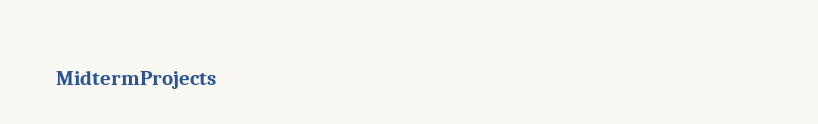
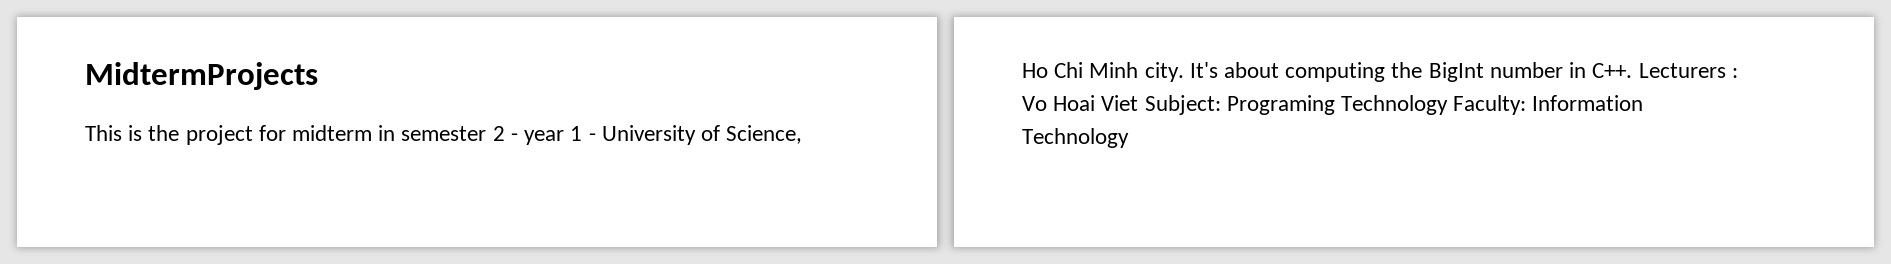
+ This is the project for midterm in semester 2 - year 1 - University of Science, Ho Chi Minh city. It's about computing the BigInt number in C++. Lecturers : Vo Hoai Viet Subject: Programing Technology Faculty: Information Technology

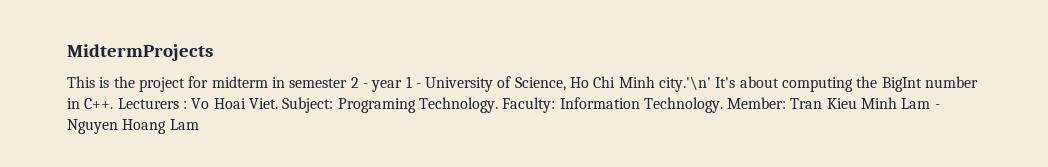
- This is the project for midterm in semester 2 - year 1 - University of Science, Ho Chi Minh city. It's about computing the BigInt number in C++. Lecturers : Vo Hoai Viet Subject: Programing Technology Faculty: Information Technology
+ This is the project for midterm in semester 2 - year 1 - University of Science, Ho Chi Minh city.'\n' It's about computing the BigInt number in C++. Lecturers : Vo Hoai Viet. Subject: Programing Technology. Faculty: Information Technology. Member: Tran Kieu Minh Lam - Nguyen Hoang Lam

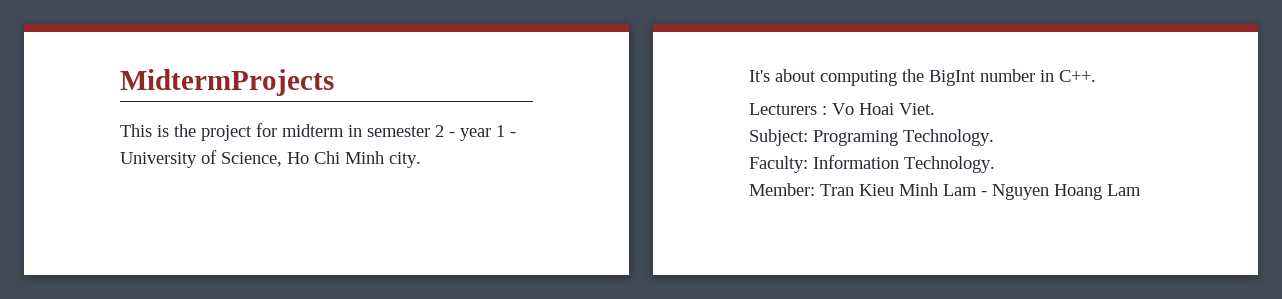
- This is the project for midterm in semester 2 - year 1 - University of Science, Ho Chi Minh city.'\n' It's about computing the BigInt number in C++. Lecturers : Vo Hoai Viet. Subject: Programing Technology. Faculty: Information Technology. Member: Tran Kieu Minh Lam - Nguyen Hoang Lam
+ This is the project for midterm in semester 2 - year 1 - University of Science, Ho Chi Minh city.
+ It's about computing the BigInt number in C++.
+ Lecturers : Vo Hoai Viet.
+ Subject: Programing Technology.
+ Faculty: Information Technology.
+ Member: Tran Kieu Minh Lam - Nguyen Hoang Lam

